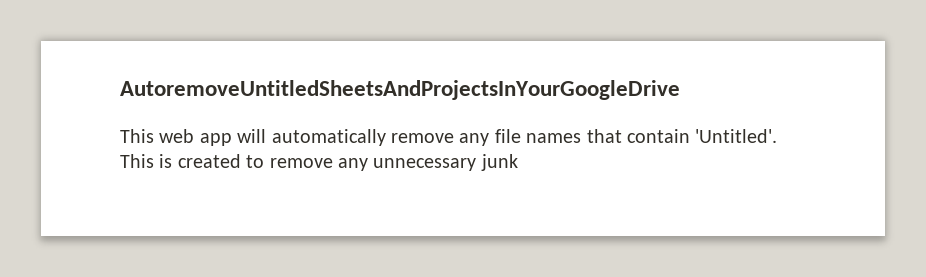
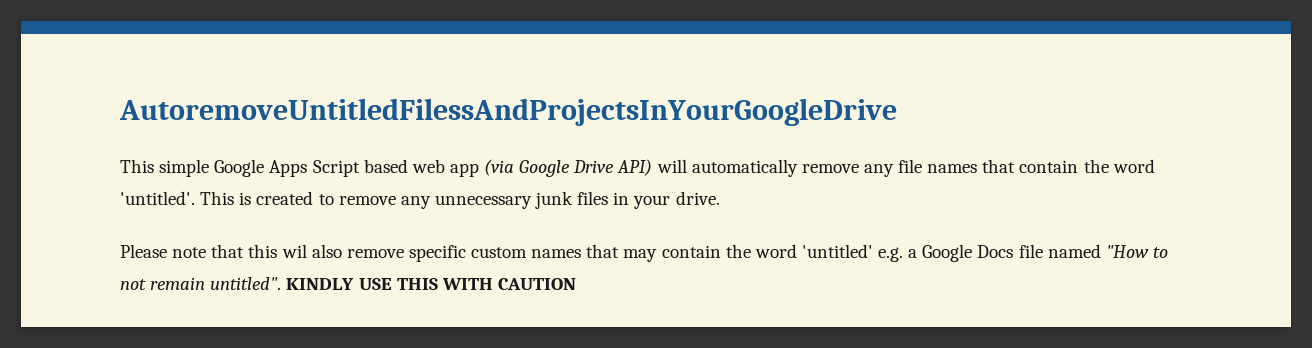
- AutoremoveUntitledSheetsAndProjectsInYourGoogleDrive
- This web app will automatically remove any file names that contain 'Untitled'.
+ AutoremoveUntitledFilessAndProjectsInYourGoogleDrive
+ This simple Google Apps Script based web app (via Google Drive API) will automatically remove any file names that contain the word 'untitled'.
- This is created to remove any unnecessary junk
+ This is created to remove any unnecessary junk files in your drive.
+ Please note that this wil also remove specific custom names that may contain the word 'untitled' e.g. a Google Docs file named "How to not remain untitled". KINDLY USE THIS WITH CAUTION

